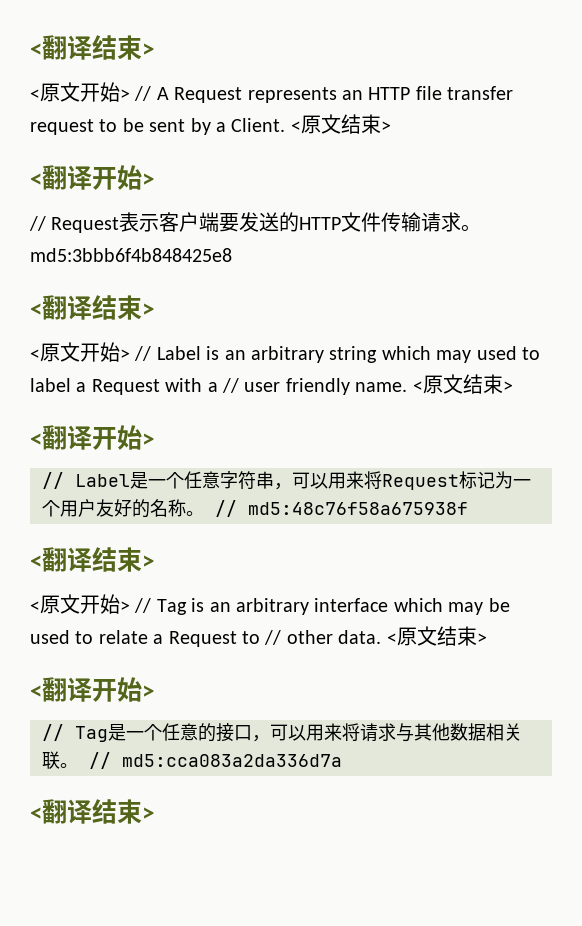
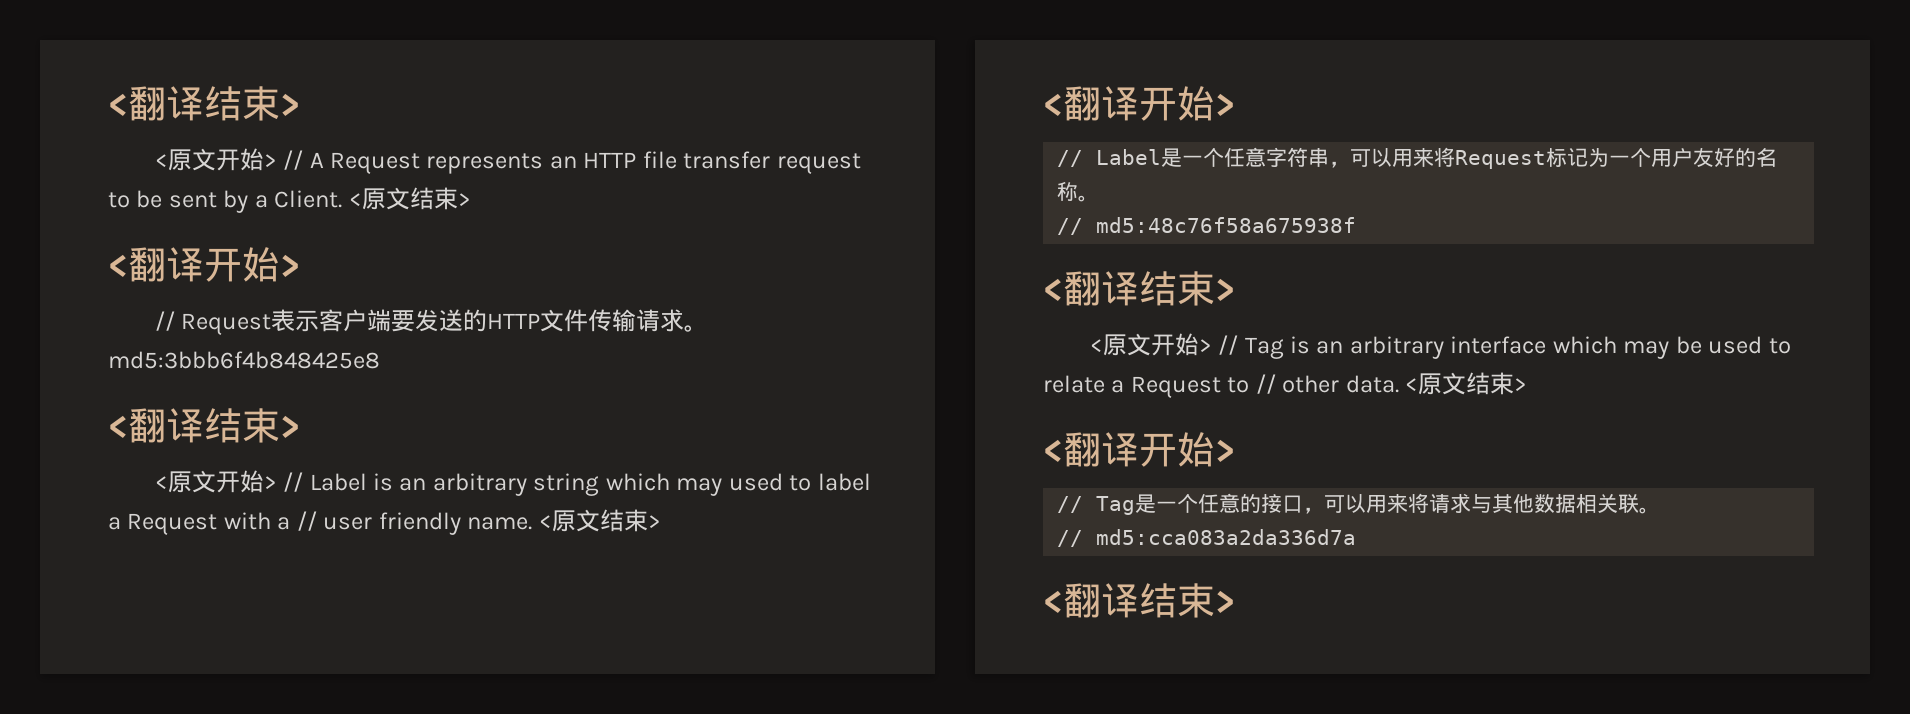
- // Label是一个任意字符串，可以用来将Request标记为一个用户友好的名称。 // md5:48c76f58a675938f
+ // Label是一个任意字符串，可以用来将Request标记为一个用户友好的名称。
+ // md5:48c76f58a675938f
- // Tag是一个任意的接口，可以用来将请求与其他数据相关联。 // md5:cca083a2da336d7a
+ // Tag是一个任意的接口，可以用来将请求与其他数据相关联。
+ // md5:cca083a2da336d7a

